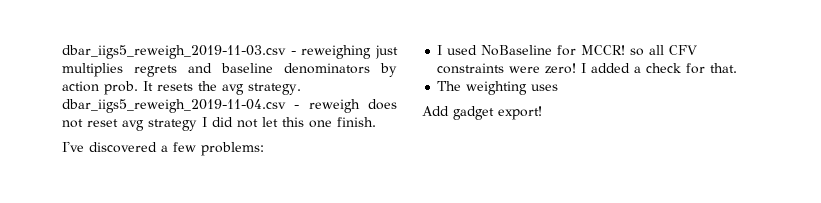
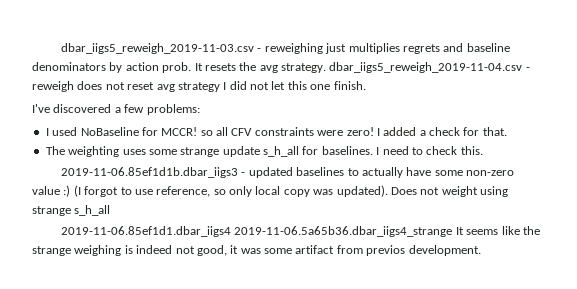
- The weighting uses
- Add gadget export!
+ The weighting uses some strange update s_h_all for baselines. I need to check this.
+ 2019-11-06.85ef1d1b.dbar_iigs3 - updated baselines to actually have some non-zero value :) (I forgot to use reference, so only local copy was updated). Does not weight using strange s_h_all
+ 2019-11-06.85ef1d1.dbar_iigs4 2019-11-06.5a65b36.dbar_iigs4_strange It seems like the strange weighing is indeed not good, it was some artifact from previos development.

